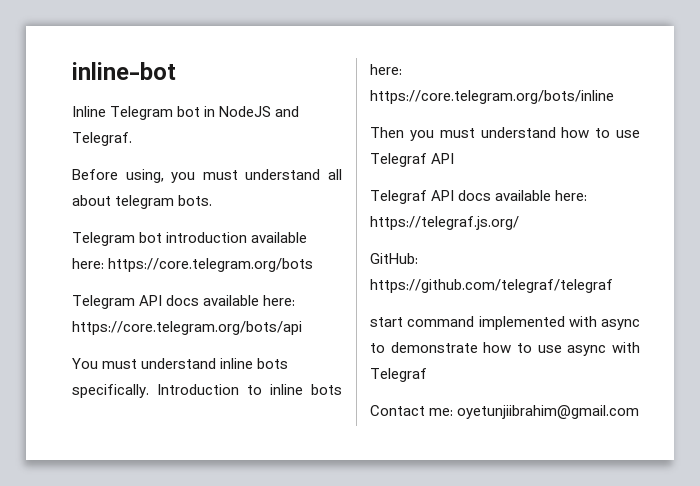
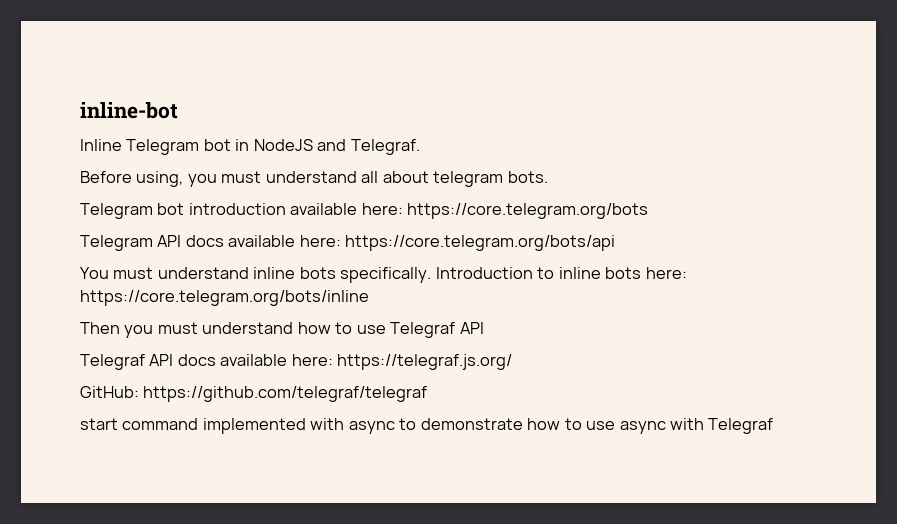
- Contact me: oyetunjiibrahim@gmail.com

